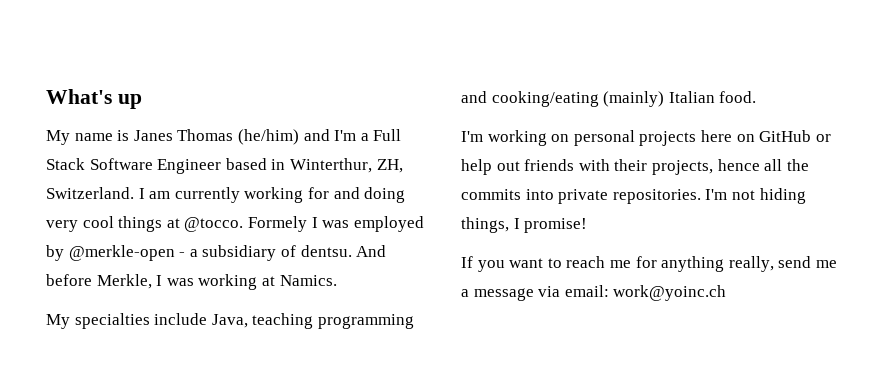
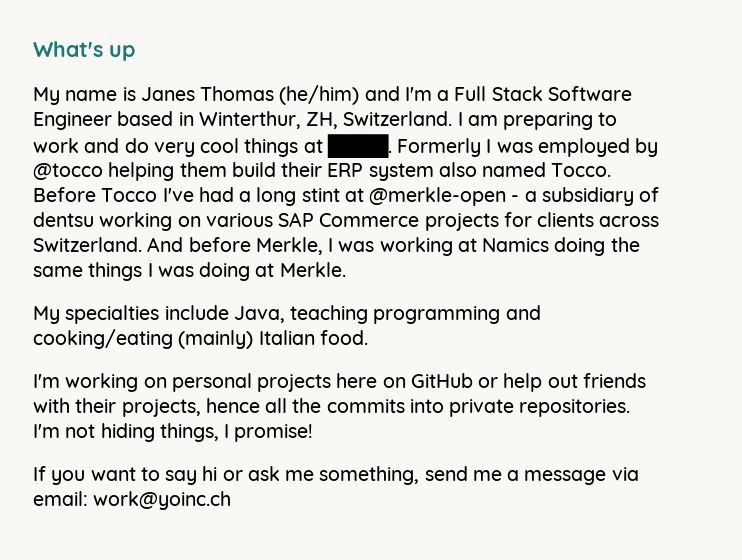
- I am currently working for and doing very cool things at @tocco. Formely I was employed by @merkle-open - a subsidiary of dentsu.
+ I am preparing to work and do very cool things at ████. Formerly I was employed by @tocco helping them build their ERP system also named Tocco. Before Tocco I've had a long stint at @merkle-open - a subsidiary of dentsu working on various SAP Commerce projects for clients across Switzerland.
- And before Merkle, I was working at Namics.
+ And before Merkle, I was working at Namics doing the same things I was doing at Merkle.
- If you want to reach me for anything really, send me a message via email: work@yoinc.ch
+ If you want to say hi or ask me something, send me a message via email: work@yoinc.ch

